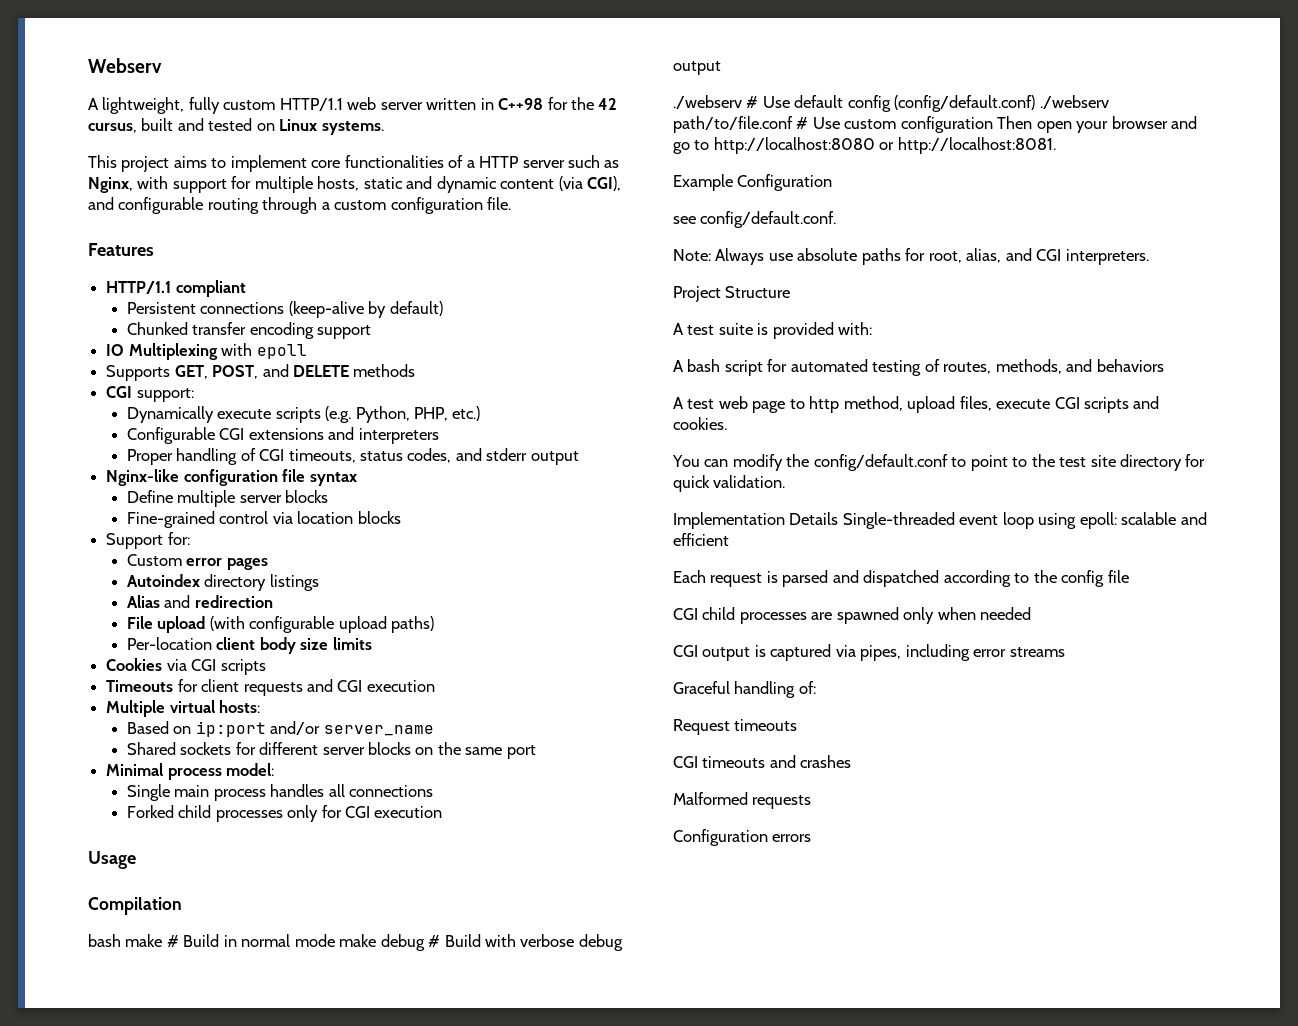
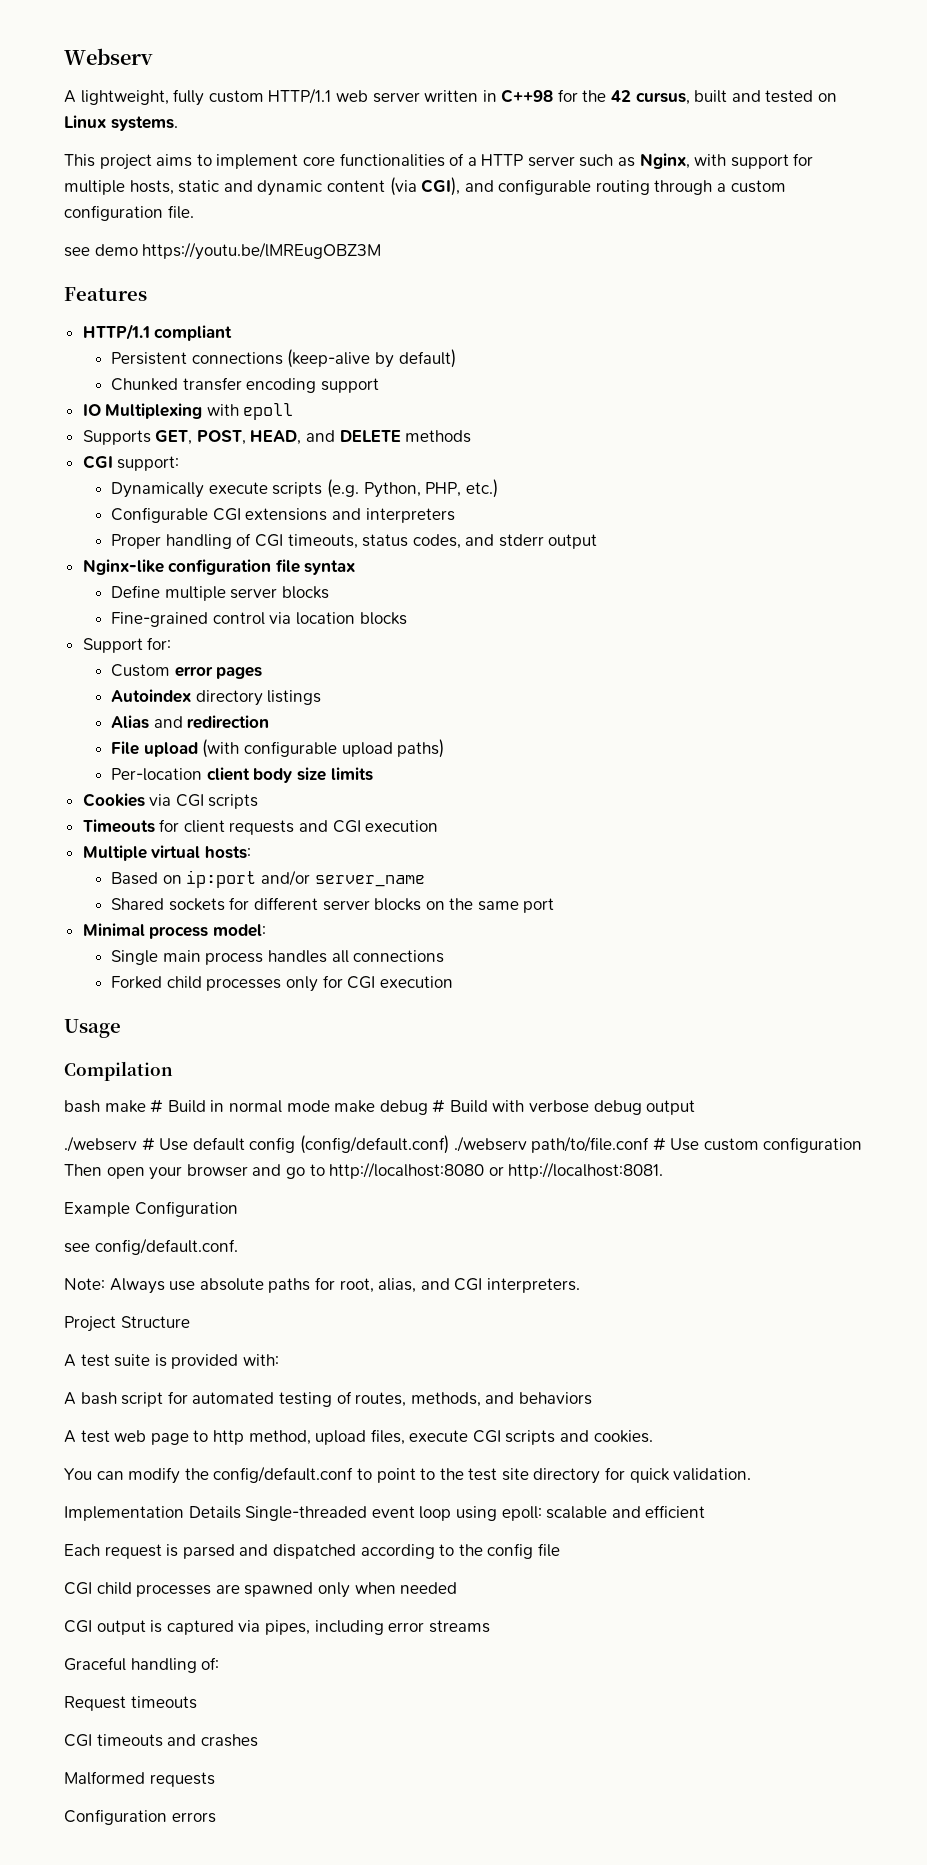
+ see demo https://youtu.be/lMREugOBZ3M
- Supports GET, POST, and DELETE methods
+ Supports GET, POST, HEAD, and DELETE methods

